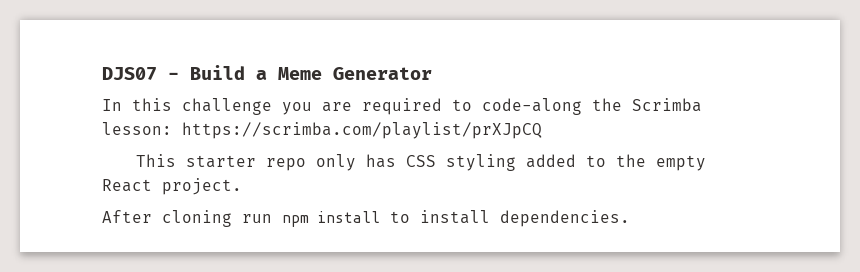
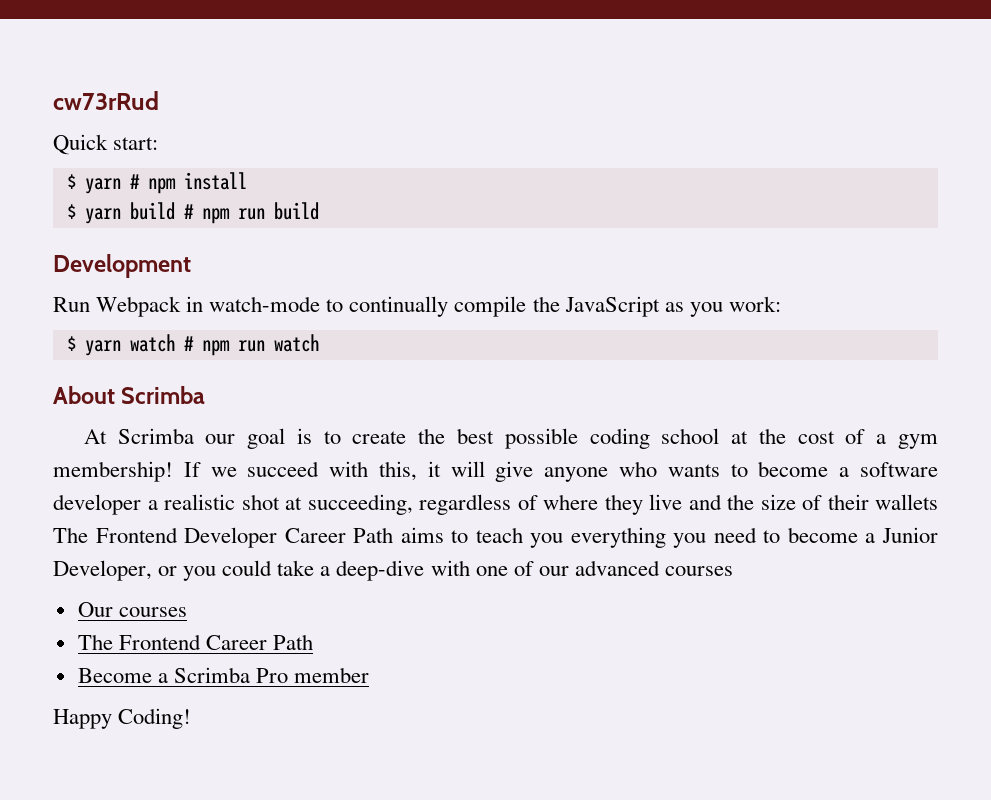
- DJS07 - Build a Meme Generator
- In this challenge you are required to code-along the Scrimba lesson: https://scrimba.com/playlist/prXJpCQ
- This starter repo only has CSS styling added to the empty React project.
- After cloning run npm install to install dependencies.
+ cw73rRud
+ Quick start:
+ $ yarn # npm install
+ $ yarn build # npm run build
+ Development
+ Run Webpack in watch-mode to continually compile the JavaScript as you work:
+ $ yarn watch # npm run watch
+ About Scrimba
+ At Scrimba our goal is to create the best possible coding school at the cost of a gym membership! If we succeed with this, it will give anyone who wants to become a software developer a realistic shot at succeeding, regardless of where they live and the size of their wallets The Frontend Developer Career Path aims to teach you everything you need to become a Junior Developer, or you could take a deep-dive with one of our advanced courses
+ Our courses
+ The Frontend Career Path
+ Become a Scrimba Pro member
+ Happy Coding!

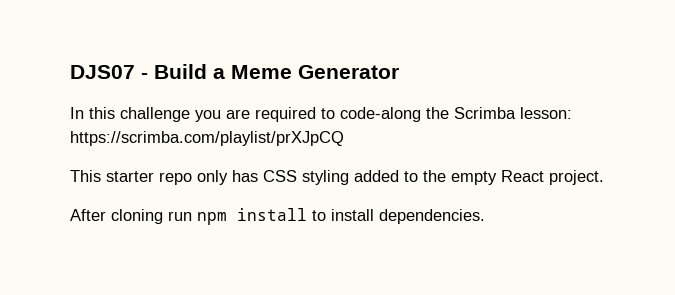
- cw73rRud
- Quick start:
- $ yarn # npm install
- $ yarn build # npm run build
- Development
- Run Webpack in watch-mode to continually compile the JavaScript as you work:
- $ yarn watch # npm run watch
- About Scrimba
- At Scrimba our goal is to create the best possible coding school at the cost of a gym membership! If we succeed with this, it will give anyone who wants to become a software developer a realistic shot at succeeding, regardless of where they live and the size of their wallets The Frontend Developer Career Path aims to teach you everything you need to become a Junior Developer, or you could take a deep-dive with one of our advanced courses
- Our courses
- The Frontend Career Path
- Become a Scrimba Pro member
- Happy Coding!
+ DJS07 - Build a Meme Generator
+ In this challenge you are required to code-along the Scrimba lesson: https://scrimba.com/playlist/prXJpCQ
+ This starter repo only has CSS styling added to the empty React project.
+ After cloning run npm install to install dependencies.

